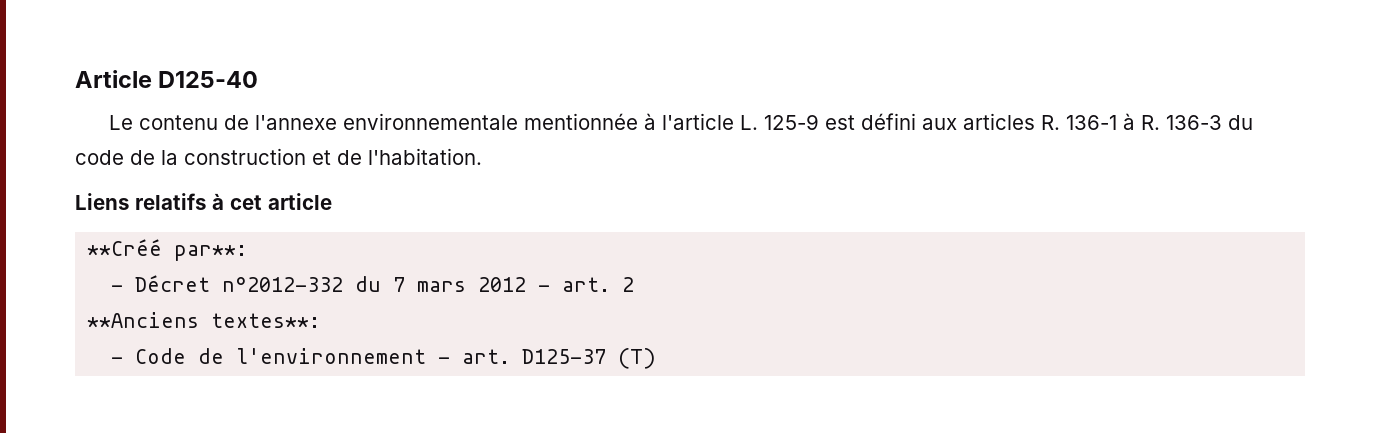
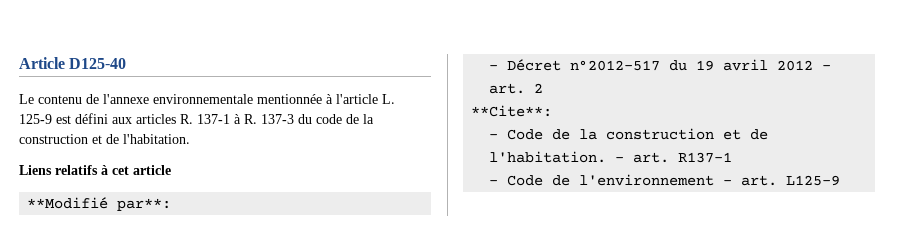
- Le contenu de l'annexe environnementale mentionnée à l'article L. 125-9 est défini aux articles R. 136-1 à R. 136-3 du code de la construction et de l'habitation.
+ Le contenu de l'annexe environnementale mentionnée à l'article L. 125-9 est défini aux articles R. 137-1 à R. 137-3 du code de la construction et de l'habitation.
- **Créé par**:
+ **Modifié par**:
- - Décret n°2012-332 du 7 mars 2012 - art. 2
+ - Décret n°2012-517 du 19 avril 2012 - art. 2
- **Anciens textes**:
+ **Cite**:
+ - Code de la construction et de l'habitation. - art. R137-1
- - Code de l'environnement - art. D125-37 (T)
+ - Code de l'environnement - art. L125-9

